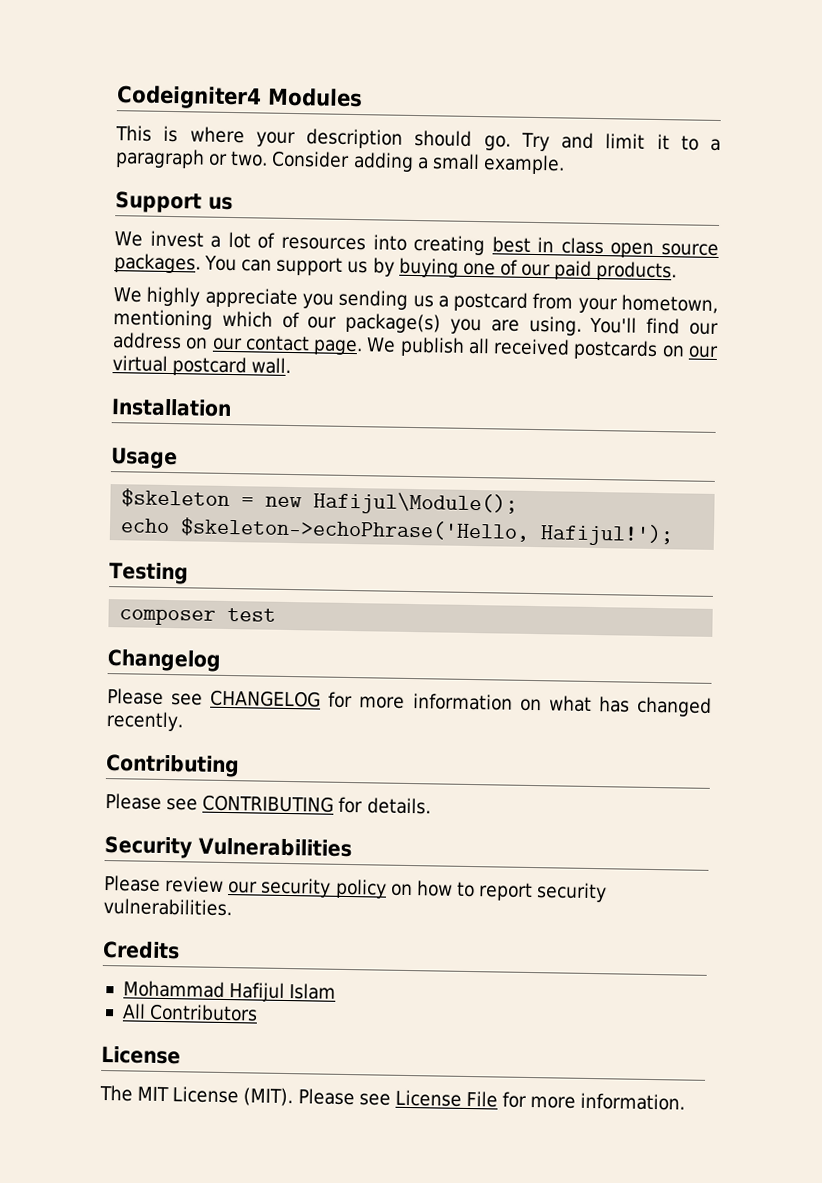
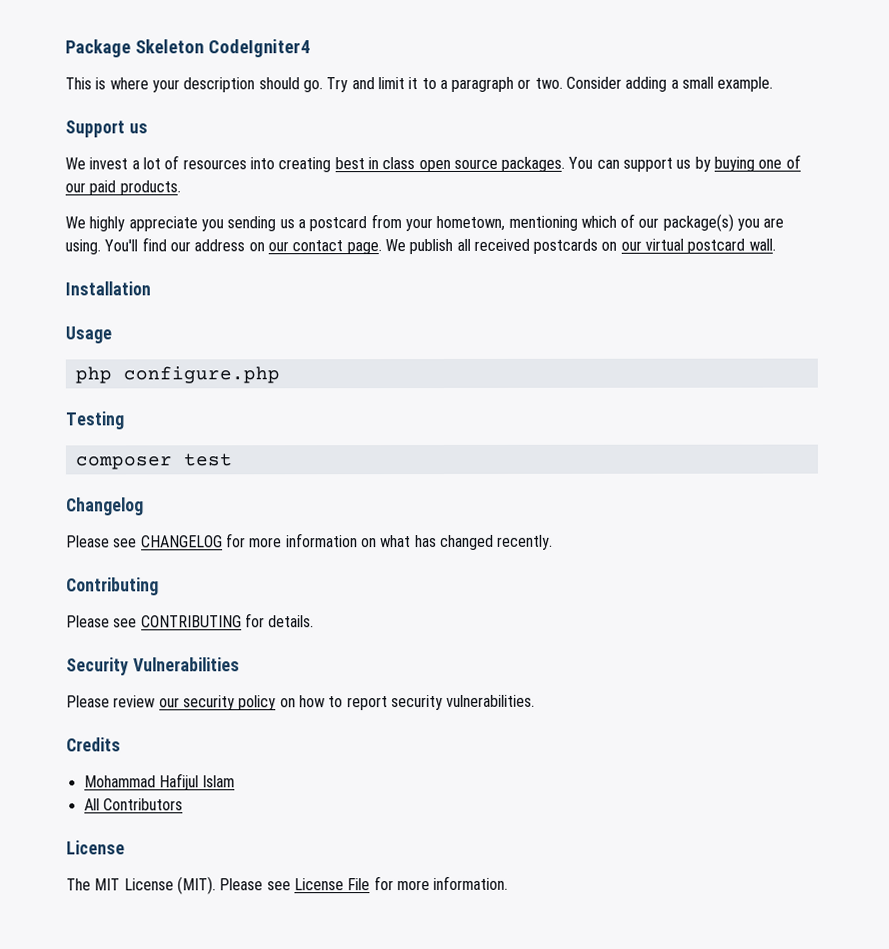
- Codeigniter4 Modules
+ Package Skeleton CodeIgniter4
- $skeleton = new Hafijul\Module();
- echo $skeleton->echoPhrase('Hello, Hafijul!');
+ php configure.php

